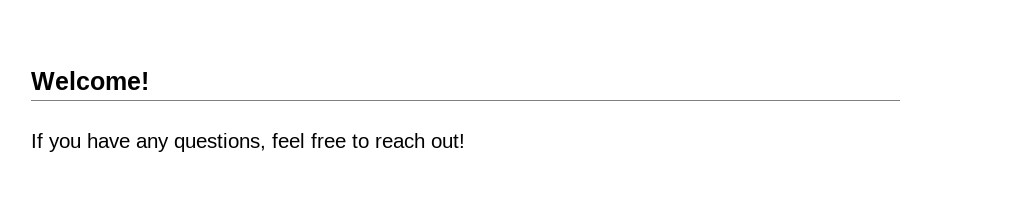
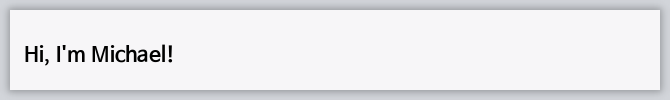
- Welcome!
- If you have any questions, feel free to reach out!
+ Hi, I'm Michael!

